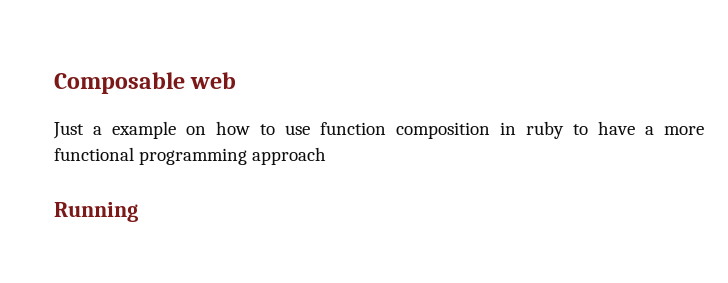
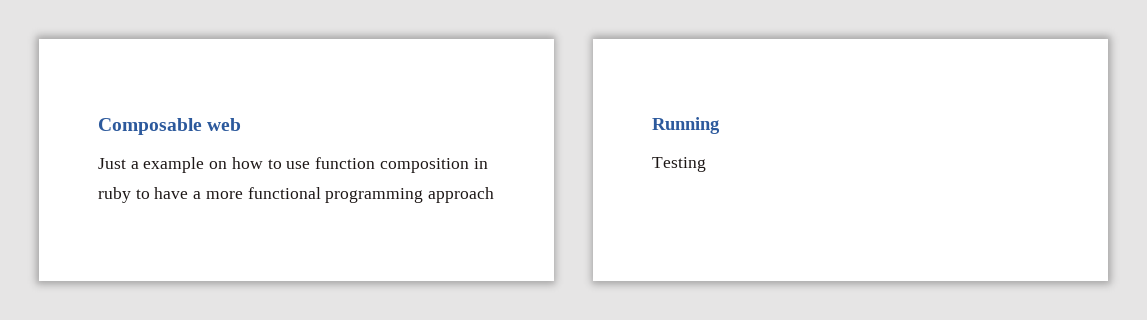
+ Testing

